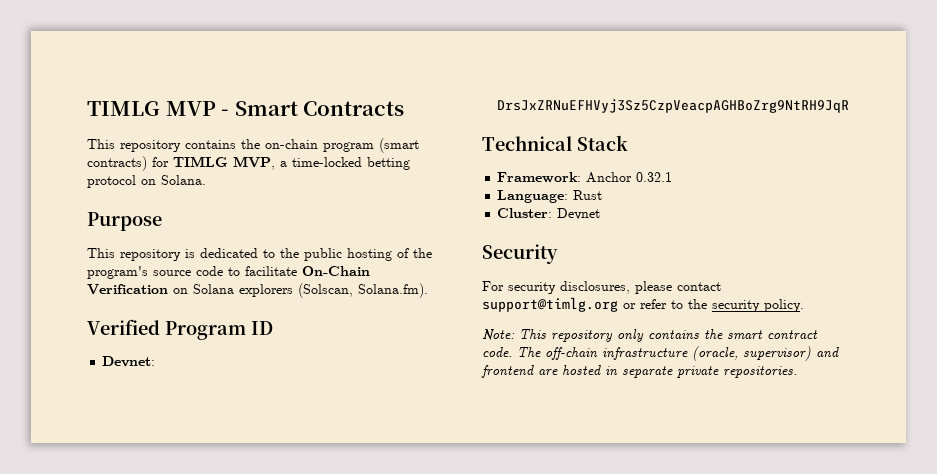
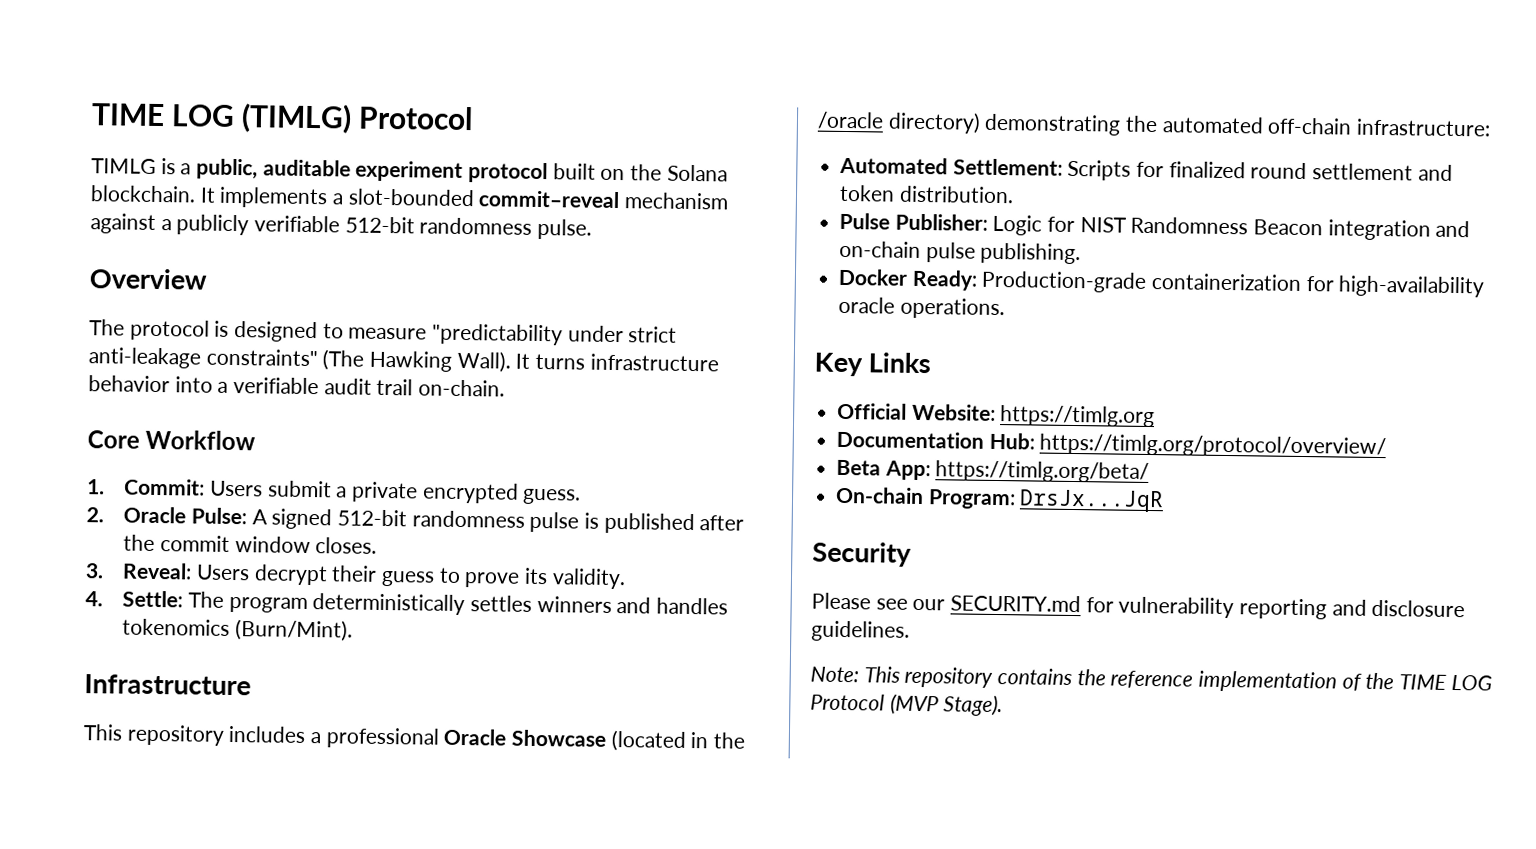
- TIMLG MVP - Smart Contracts
- This repository contains the on-chain program (smart contracts) for TIMLG MVP, a time-locked betting protocol on Solana.
- Purpose
- This repository is dedicated to the public hosting of the program's source code to facilitate On-Chain Verification on Solana explorers (Solscan, Solana.fm).
- Verified Program ID
- Devnet: DrsJxZRNuEFHVyj3Sz5CzpVeacpAGHBoZrg9NtRH9JqR
- Technical Stack
- Framework: Anchor 0.32.1
- Language: Rust
- Cluster: Devnet
+ TIME LOG (TIMLG) Protocol
+ TIMLG is a public, auditable experiment protocol built on the Solana blockchain. It implements a slot-bounded commit–reveal mechanism against a publicly verifiable 512-bit randomness pulse.
+ Overview
+ The protocol is designed to measure "predictability under strict anti-leakage constraints" (The Hawking Wall). It turns infrastructure behavior into a verifiable audit trail on-chain.
+ Core Workflow
+ 1. Commit: Users submit a private encrypted guess.
+ 2. Oracle Pulse: A signed 512-bit randomness pulse is published after the commit window closes.
+ 3. Reveal: Users decrypt their guess to prove its validity.
+ 4. Settle: The program deterministically settles winners and handles tokenomics (Burn/Mint).
+ Infrastructure
+ This repository includes a professional Oracle Showcase (located in the /oracle directory) demonstrating the automated off-chain infrastructure:
+ Automated Settlement: Scripts for finalized round settlement and token distribution.
+ Pulse Publisher: Logic for NIST Randomness Beacon integration and on-chain pulse publishing.
+ Docker Ready: Production-grade containerization for high-availability oracle operations.
+ Key Links
+ Official Website: https://timlg.org
+ Documentation Hub: https://timlg.org/protocol/overview/
+ Beta App: https://timlg.org/beta/
+ On-chain Program: DrsJx...JqR
  Security
- For security disclosures, please contact support@timlg.org or refer to the security policy.
- Note: This repository only contains the smart contract code. The off-chain infrastructure (oracle, supervisor) and frontend are hosted in separate private repositories.
+ Please see our SECURITY.md for vulnerability reporting and disclosure guidelines.
+ Note: This repository contains the reference implementation of the TIME LOG Protocol (MVP Stage).

